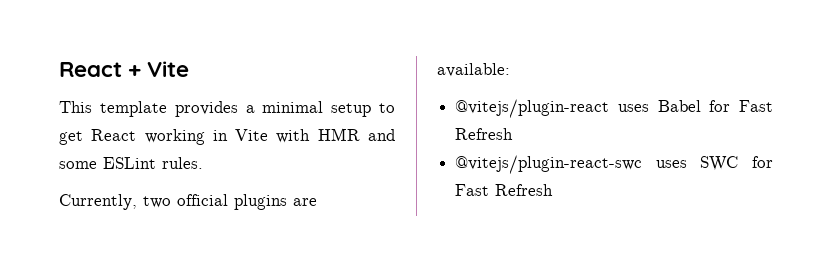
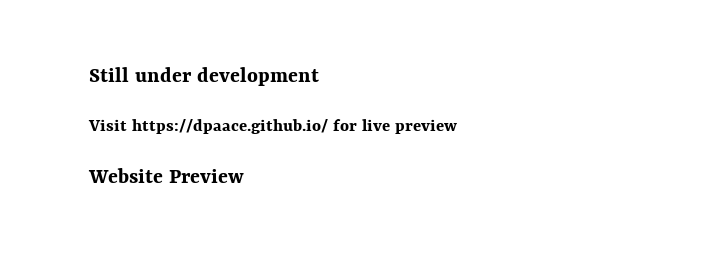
- React + Vite
- This template provides a minimal setup to get React working in Vite with HMR and some ESLint rules.
- Currently, two official plugins are available:
- @vitejs/plugin-react uses Babel for Fast Refresh
- @vitejs/plugin-react-swc uses SWC for Fast Refresh
+ Still under development
+ Visit https://dpaace.github.io/ for live preview
+ Website Preview

